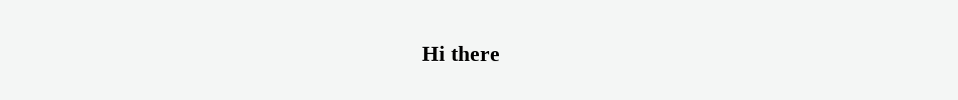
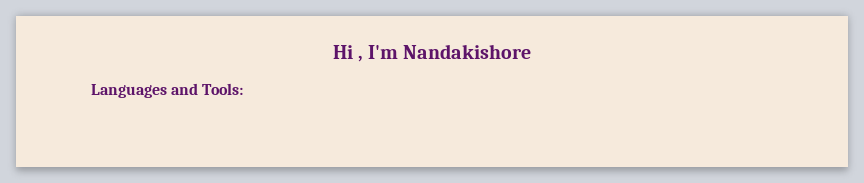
- Hi there
+ Hi , I'm Nandakishore
+ Languages and Tools:

